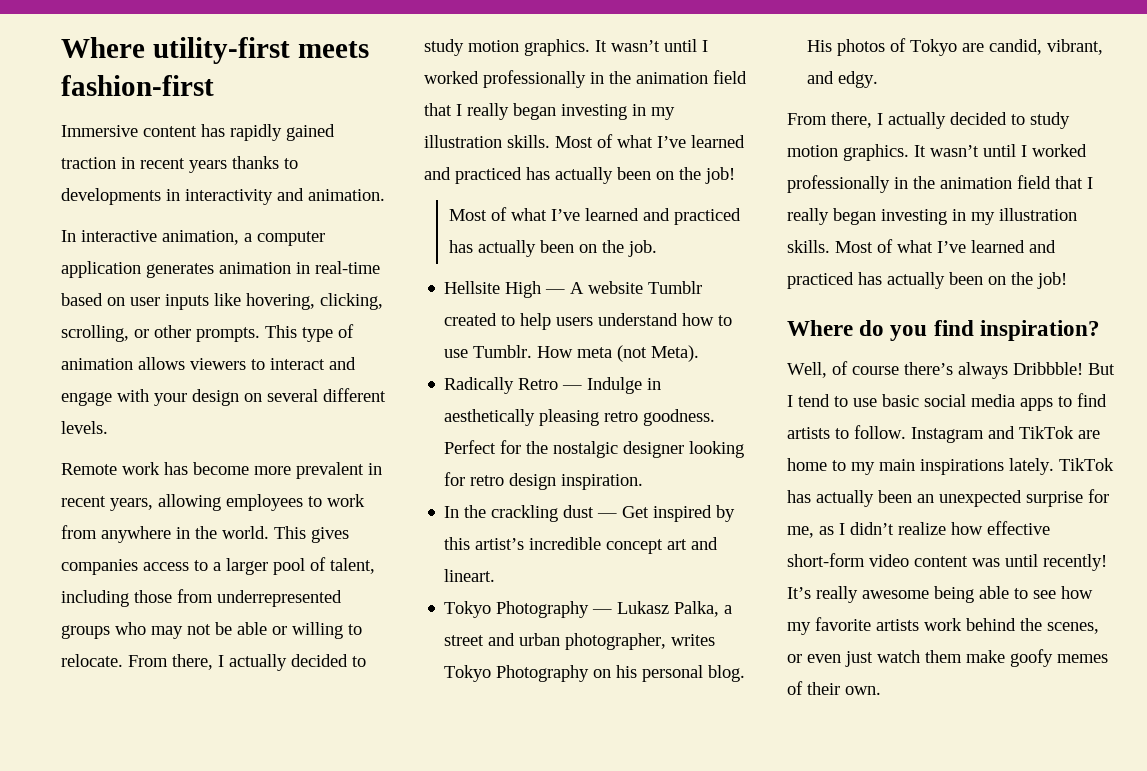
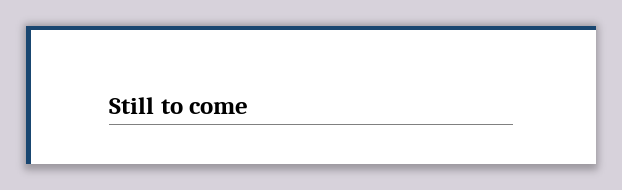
- Where utility-first meets fashion-first
- Immersive content has rapidly gained traction in recent years thanks to developments in interactivity and animation.
- In interactive animation, a computer application generates animation in real-time based on user inputs like hovering, clicking, scrolling, or other prompts. This type of animation allows viewers to interact and engage with your design on several different levels.
- Remote work has become more prevalent in recent years, allowing employees to work from anywhere in the world. This gives companies access to a larger pool of talent, including those from underrepresented groups who may not be able or willing to relocate. From there, I actually decided to study motion graphics. It wasn’t until I worked professionally in the animation field that I really began investing in my illustration skills. Most of what I’ve learned and practiced has actually been on the job!
- Most of what I’ve learned and practiced has actually been on the job.
- Hellsite High — A website Tumblr created to help users understand how to use Tumblr. How meta (not Meta).
- Radically Retro — Indulge in aesthetically pleasing retro goodness. Perfect for the nostalgic designer looking for retro design inspiration.
- In the crackling dust — Get inspired by this artist’s incredible concept art and lineart.
- Tokyo Photography — Lukasz Palka, a street and urban photographer, writes Tokyo Photography on his personal blog. His photos of Tokyo are candid, vibrant, and edgy.
- From there, I actually decided to study motion graphics. It wasn’t until I worked professionally in the animation field that I really began investing in my illustration skills. Most of what I’ve learned and practiced has actually been on the job!
- Where do you find inspiration?
- Well, of course there’s always Dribbble! But I tend to use basic social media apps to find artists to follow. Instagram and TikTok are home to my main inspirations lately. TikTok has actually been an unexpected surprise for me, as I didn’t realize how effective short-form video content was until recently! It’s really awesome being able to see how my favorite artists work behind the scenes, or even just watch them make goofy memes of their own.
+ Still to come

